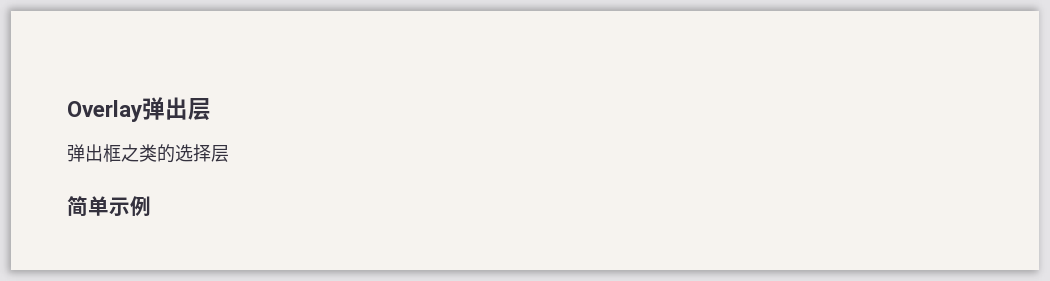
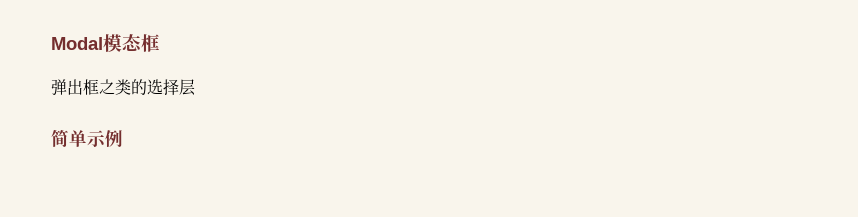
- Overlay弹出层
+ Modal模态框

